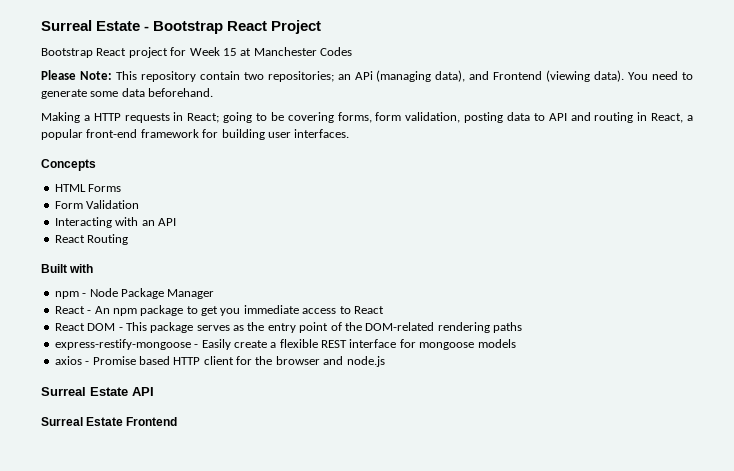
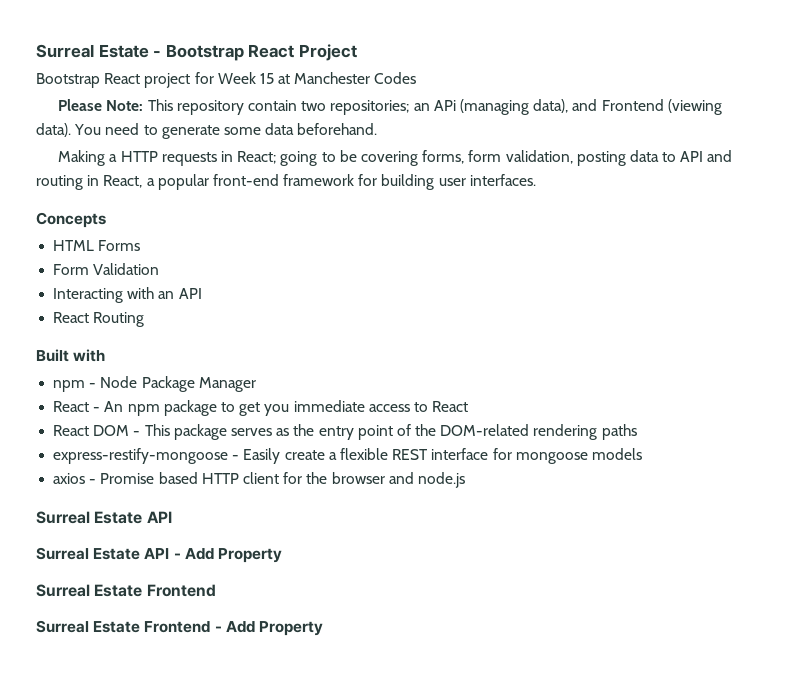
+ Surreal Estate API - Add Property
  Surreal Estate Frontend
+ Surreal Estate Frontend - Add Property

